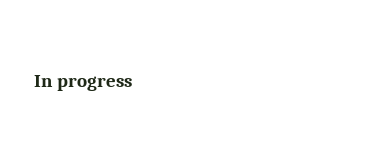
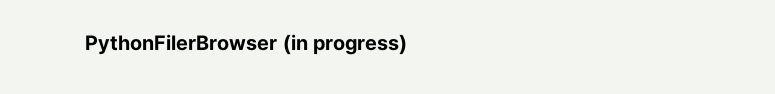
- In progress
+ PythonFilerBrowser (in progress)

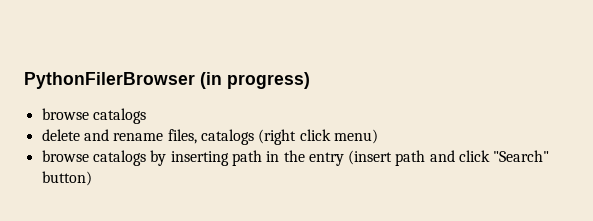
  PythonFilerBrowser (in progress)
+ browse catalogs
+ delete and rename files, catalogs (right click menu)
+ browse catalogs by inserting path in the entry (insert path and click "Search" button)

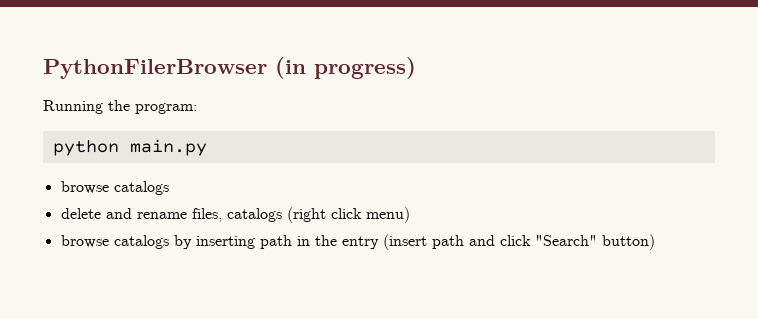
+ Running the program:
+ python main.py

